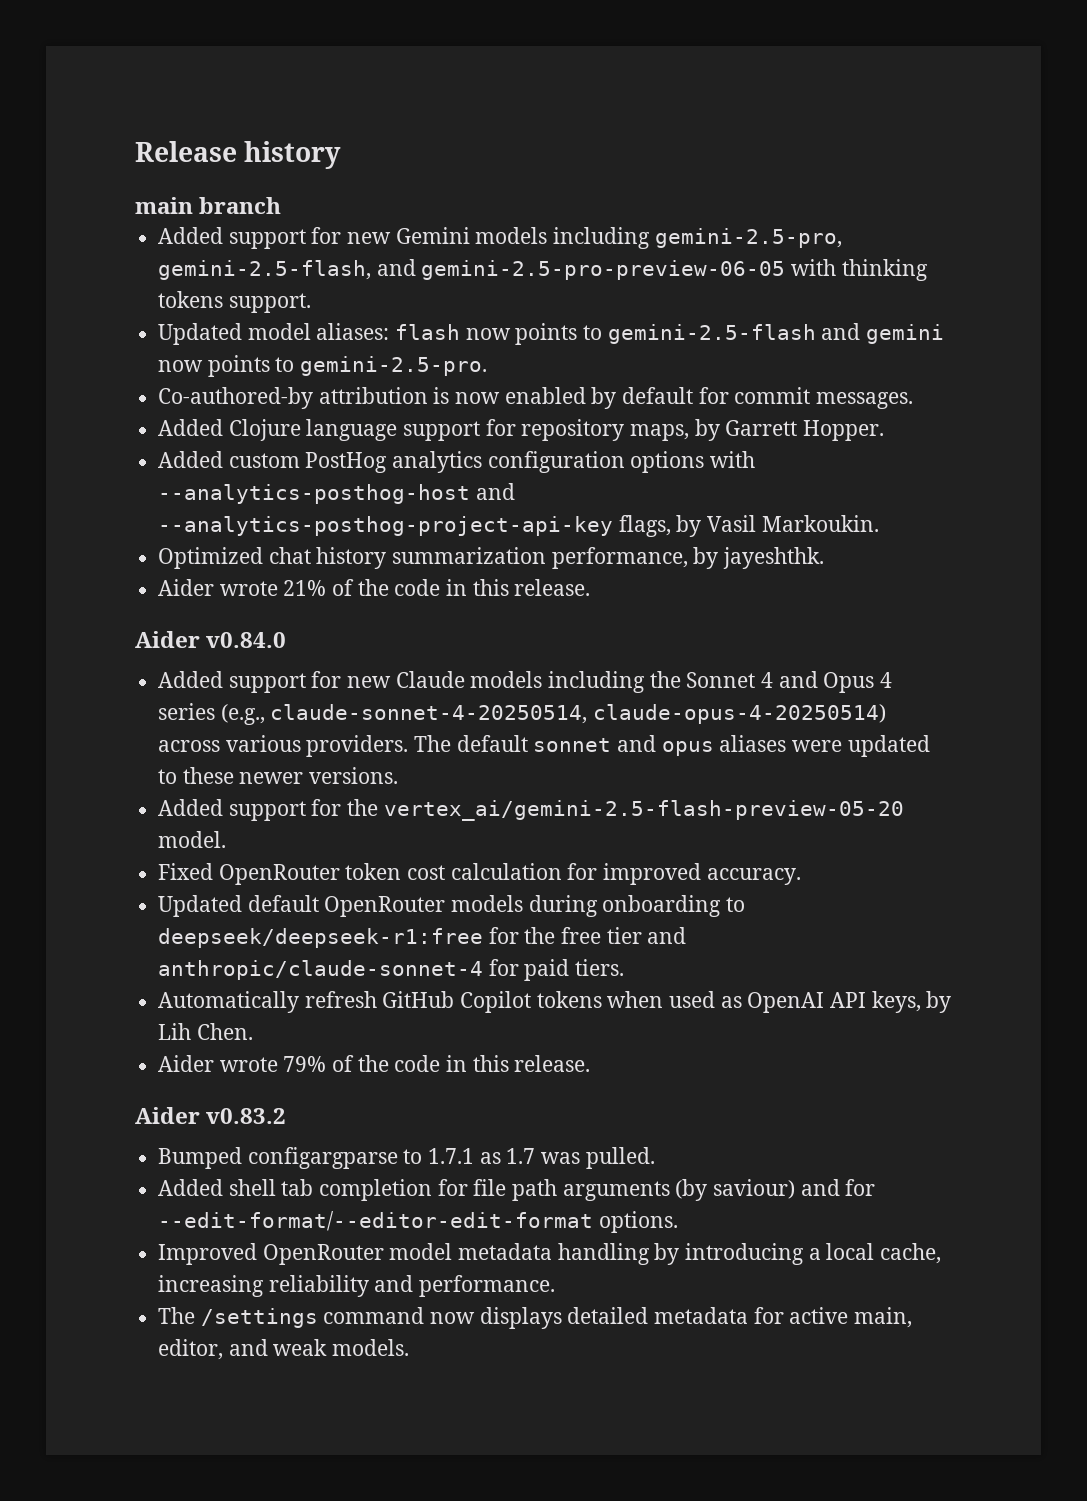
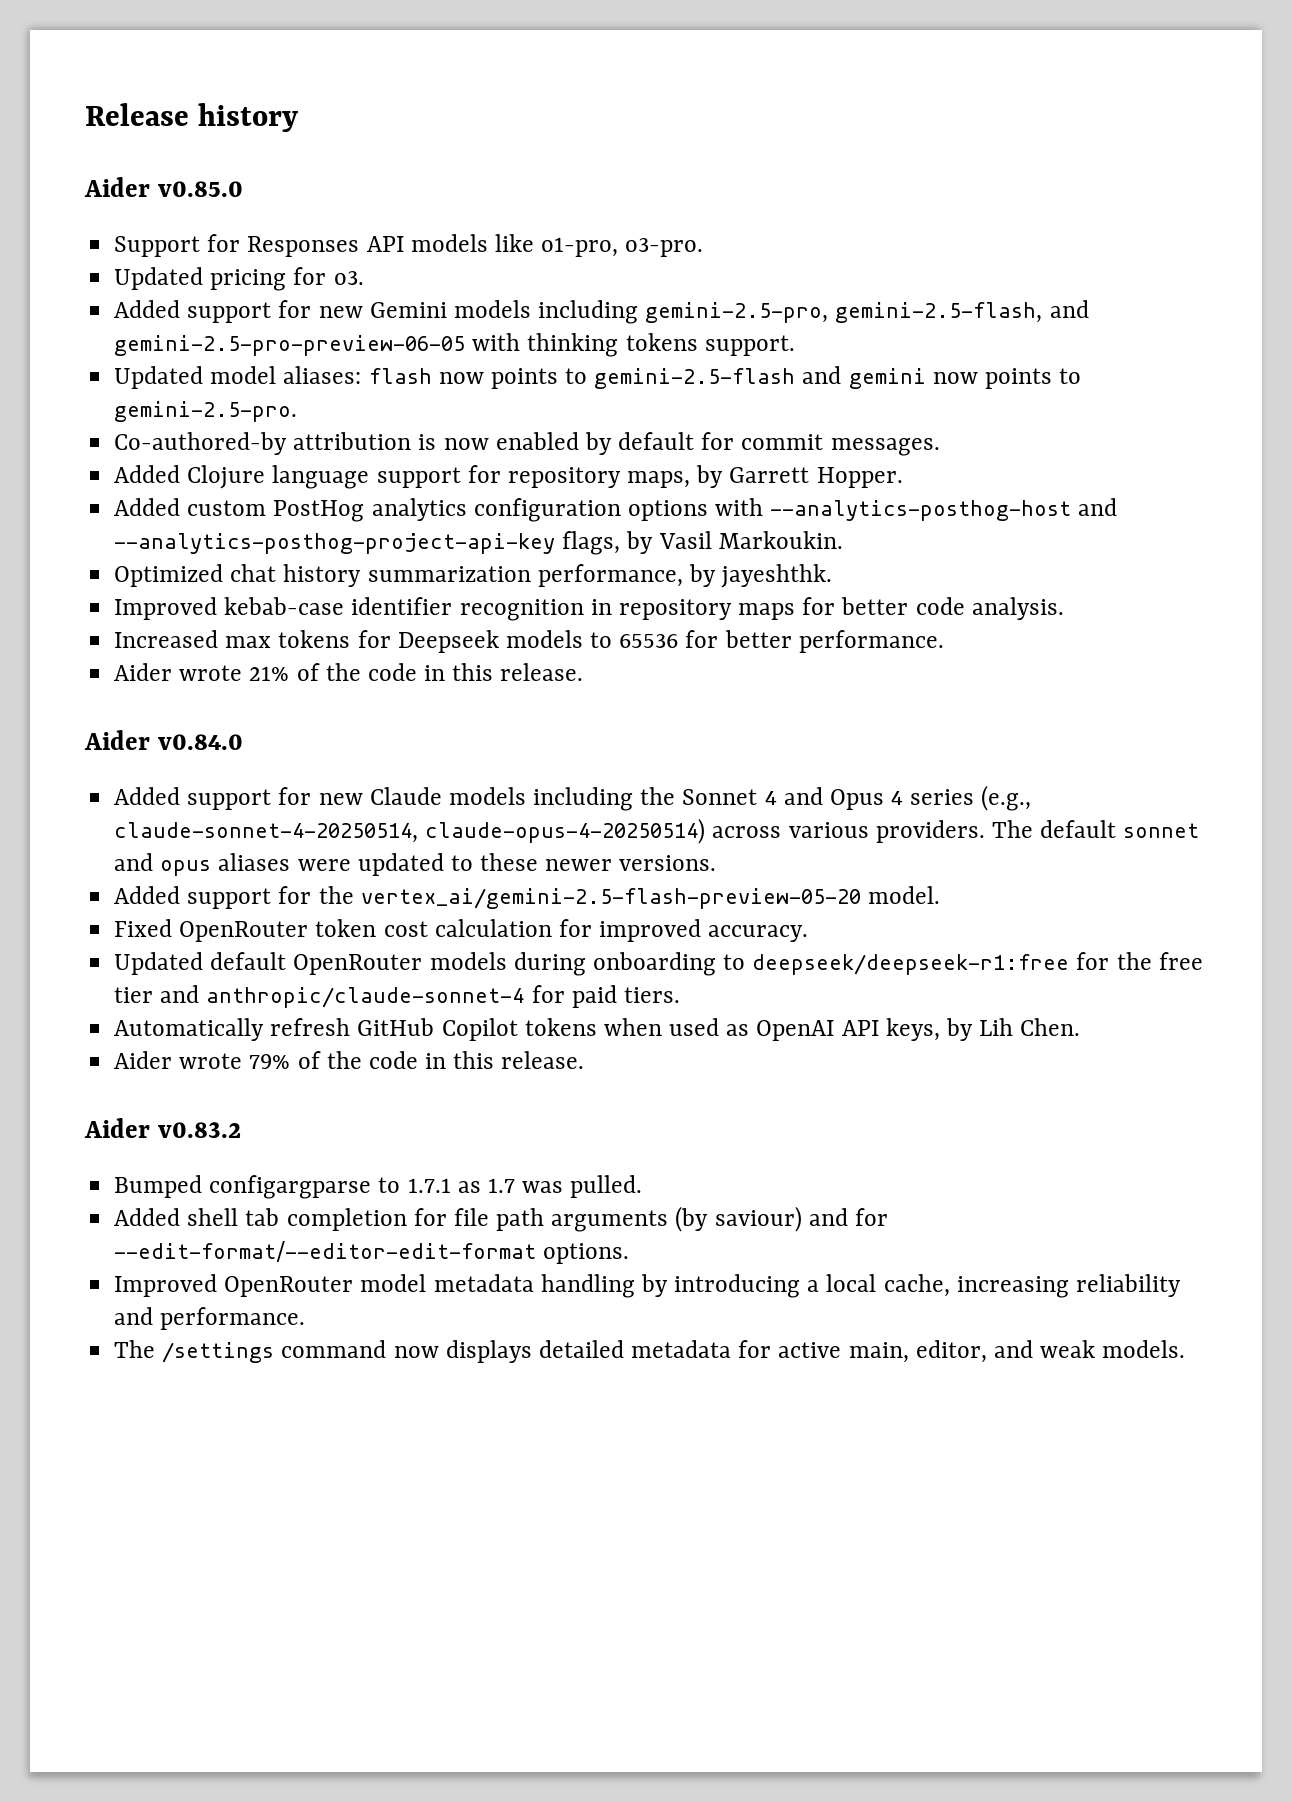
- main branch
+ Aider v0.85.0
+ Support for Responses API models like o1-pro, o3-pro.
+ Updated pricing for o3.
+ Improved kebab-case identifier recognition in repository maps for better code analysis.
+ Increased max tokens for Deepseek models to 65536 for better performance.

